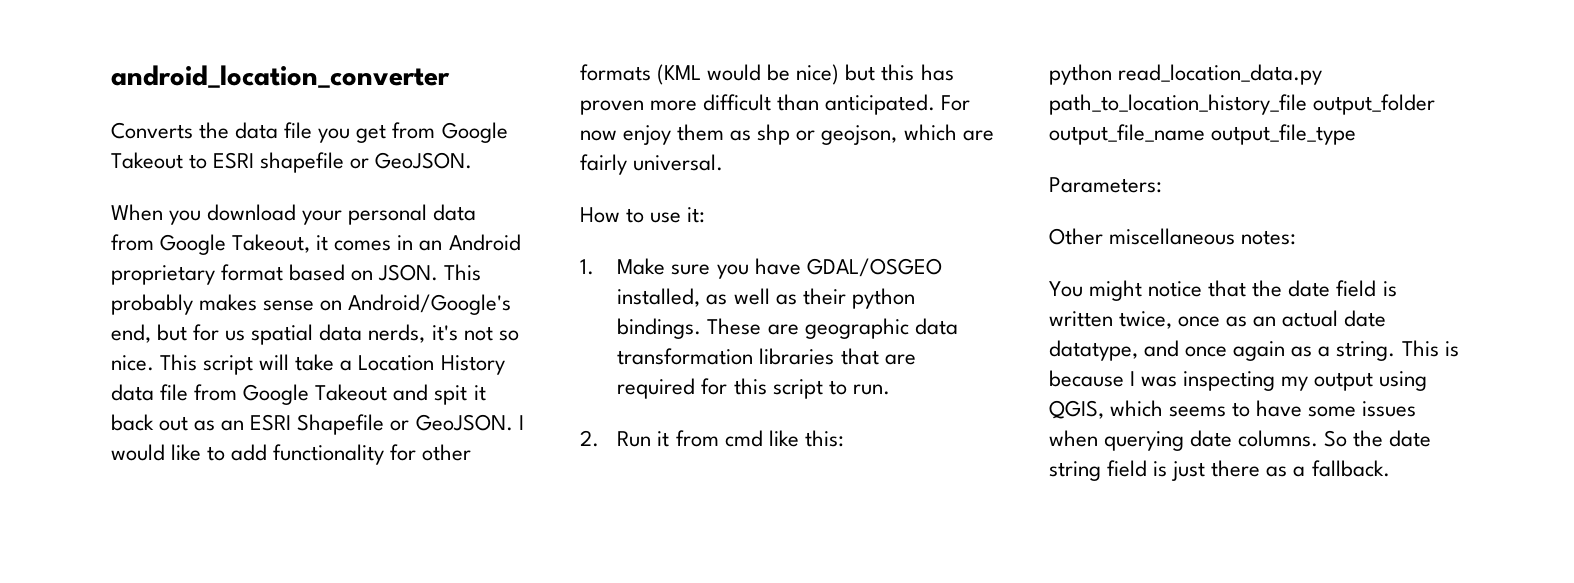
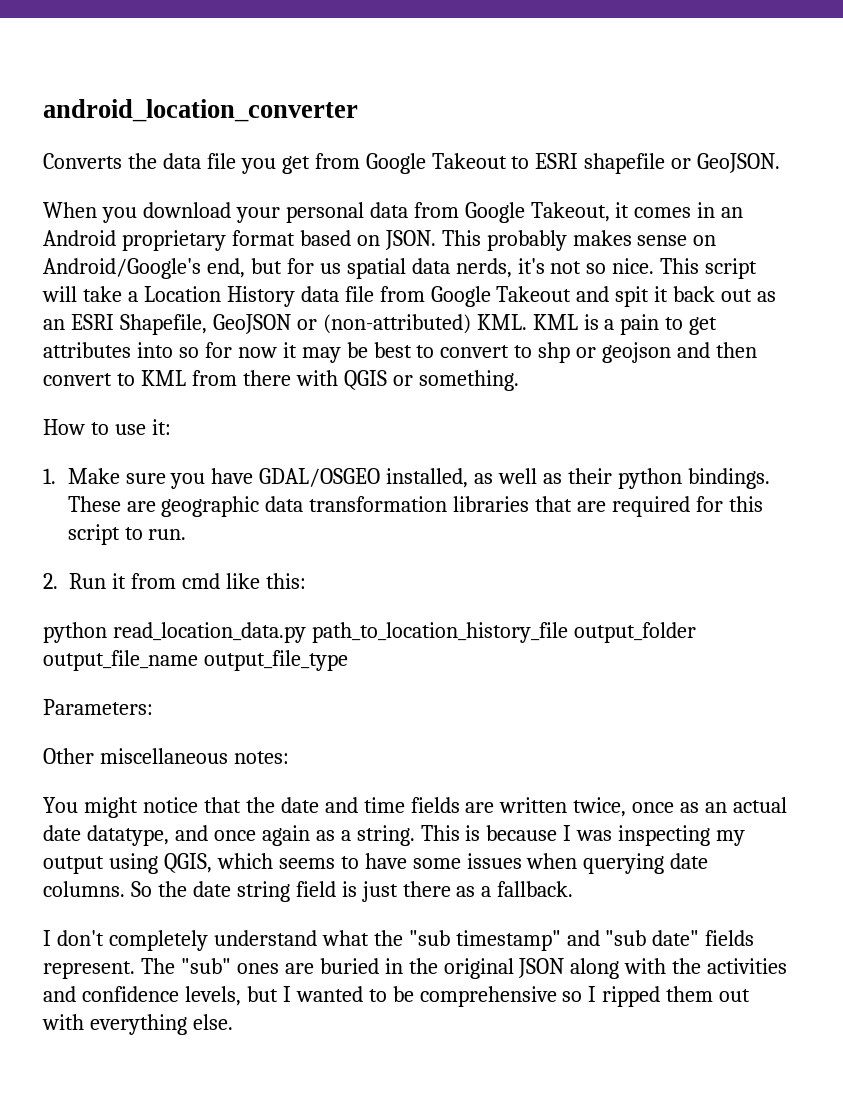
- This script will take a Location History data file from Google Takeout and spit it back out as an ESRI Shapefile or GeoJSON. I would like to add functionality for other formats (KML would be nice) but this has proven more difficult than anticipated. For now enjoy them as shp or geojson, which are fairly universal.
+ This script will take a Location History data file from Google Takeout and spit it back out as an ESRI Shapefile, GeoJSON or (non-attributed) KML. KML is a pain to get attributes into so for now it may be best to convert to shp or geojson and then convert to KML from there with QGIS or something.
- You might notice that the date field is written twice, once as an actual date datatype, and once again as a string.
+ You might notice that the date and time fields are written twice, once as an actual date datatype, and once again as a string.
+ I don't completely understand what the "sub timestamp" and "sub date" fields represent. The "sub" ones are buried in the original JSON along with the activities and confidence levels, but I wanted to be comprehensive so I ripped them out with everything else.

